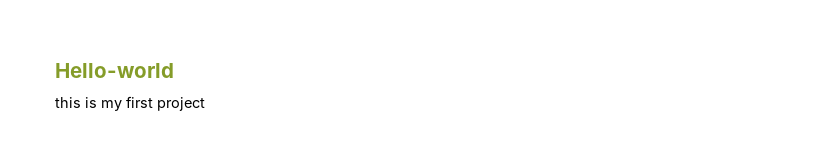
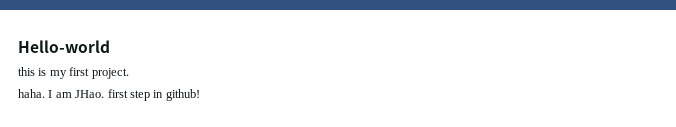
- this is my first project
+ this is my first project.
+ haha. I am JHao. first step in github!

